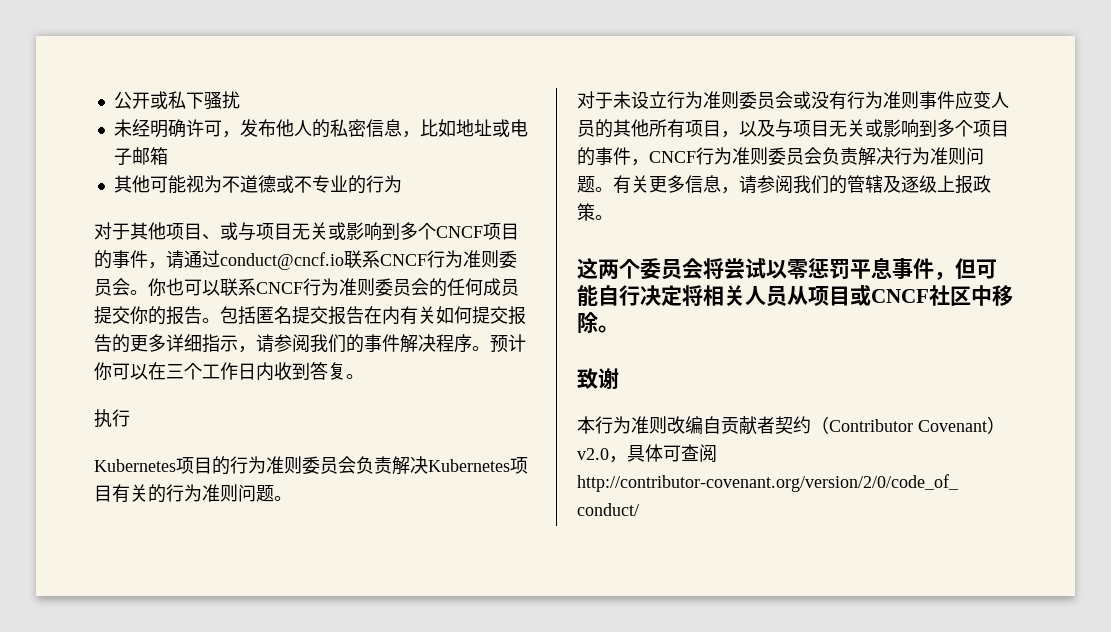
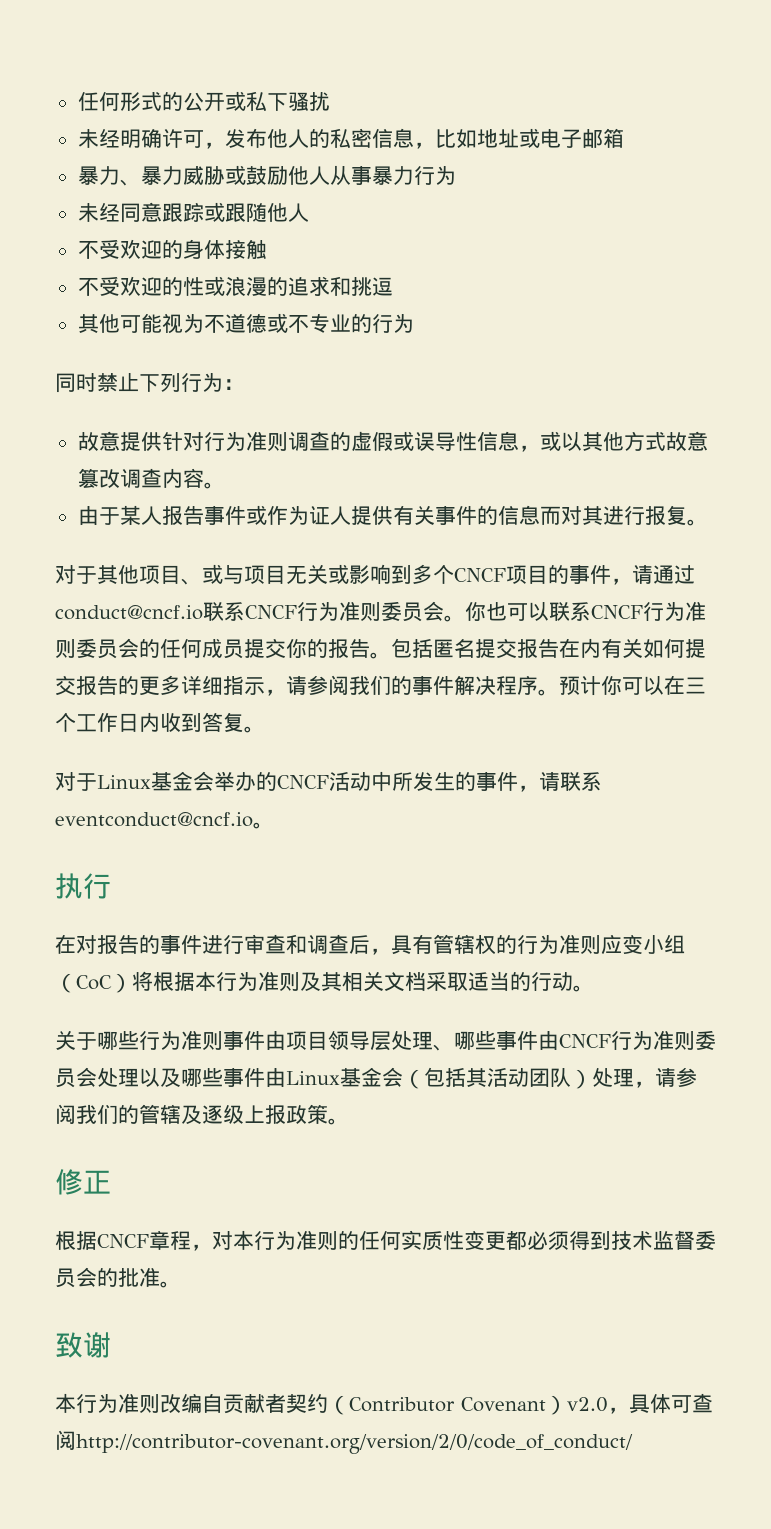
- 公开或私下骚扰
+ 任何形式的公开或私下骚扰
+ 暴力、暴力威胁或鼓励他人从事暴力行为
+ 未经同意跟踪或跟随他人
+ 不受欢迎的身体接触
+ 不受欢迎的性或浪漫的追求和挑逗
+ 同时禁止下列行为：
+ 故意提供针对行为准则调查的虚假或误导性信息，或以其他方式故意篡改调查内容。
+ 由于某人报告事件或作为证人提供有关事件的信息而对其进行报复。
+ 对于Linux基金会举办的CNCF活动中所发生的事件，请联系eventconduct@cncf.io。
  执行
- Kubernetes项目的行为准则委员会负责解决Kubernetes项目有关的行为准则问题。
- 对于未设立行为准则委员会或没有行为准则事件应变人员的其他所有项目，以及与项目无关或影响到多个项目的事件，CNCF行为准则委员会负责解决行为准则问题。有关更多信息，请参阅我们的管辖及逐级上报政策。
+ 在对报告的事件进行审查和调查后，具有管辖权的行为准则应变小组（CoC）将根据本行为准则及其相关文档采取适当的行动。
+ 关于哪些行为准则事件由项目领导层处理、哪些事件由CNCF行为准则委员会处理以及哪些事件由Linux基金会（包括其活动团队）处理，请参阅我们的管辖及逐级上报政策。
- 这两个委员会将尝试以零惩罚平息事件，但可能自行决定将相关人员从项目或CNCF社区中移除。
+ 修正
+ 根据CNCF章程，对本行为准则的任何实质性变更都必须得到技术监督委员会的批准。

